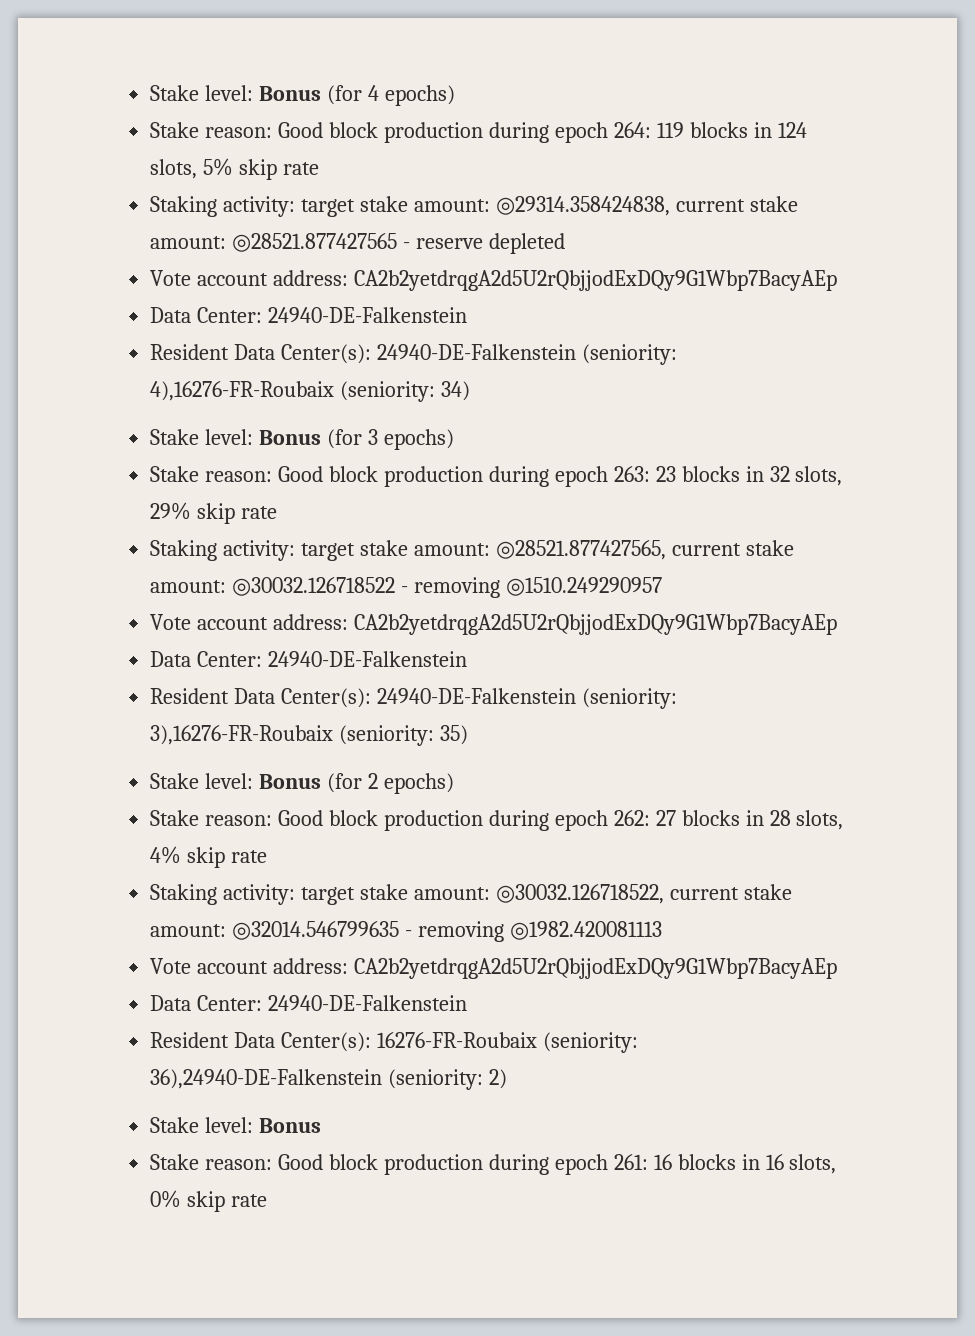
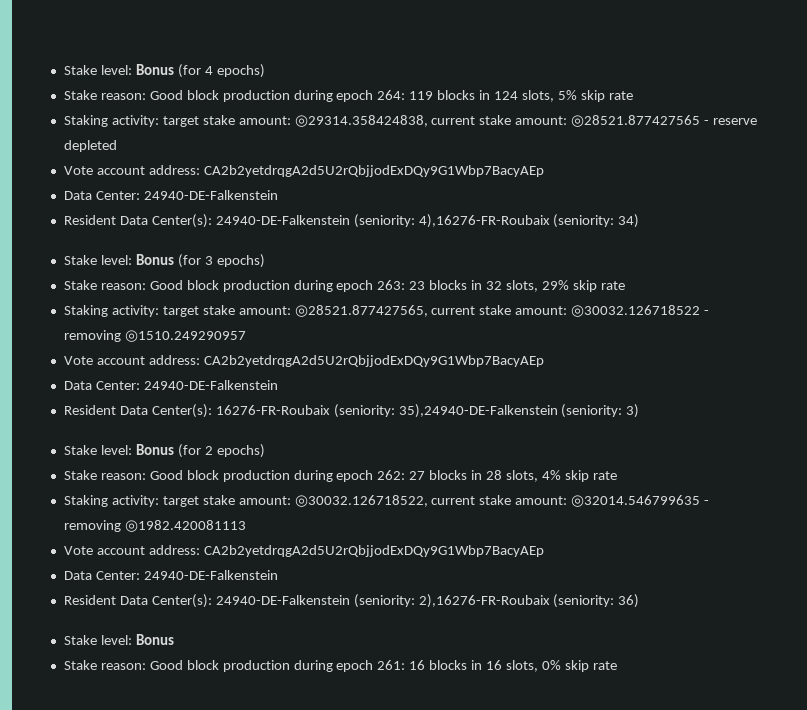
- Resident Data Center(s): 24940-DE-Falkenstein (seniority: 3),16276-FR-Roubaix (seniority: 35)
+ Resident Data Center(s): 16276-FR-Roubaix (seniority: 35),24940-DE-Falkenstein (seniority: 3)
- Resident Data Center(s): 16276-FR-Roubaix (seniority: 36),24940-DE-Falkenstein (seniority: 2)
+ Resident Data Center(s): 24940-DE-Falkenstein (seniority: 2),16276-FR-Roubaix (seniority: 36)

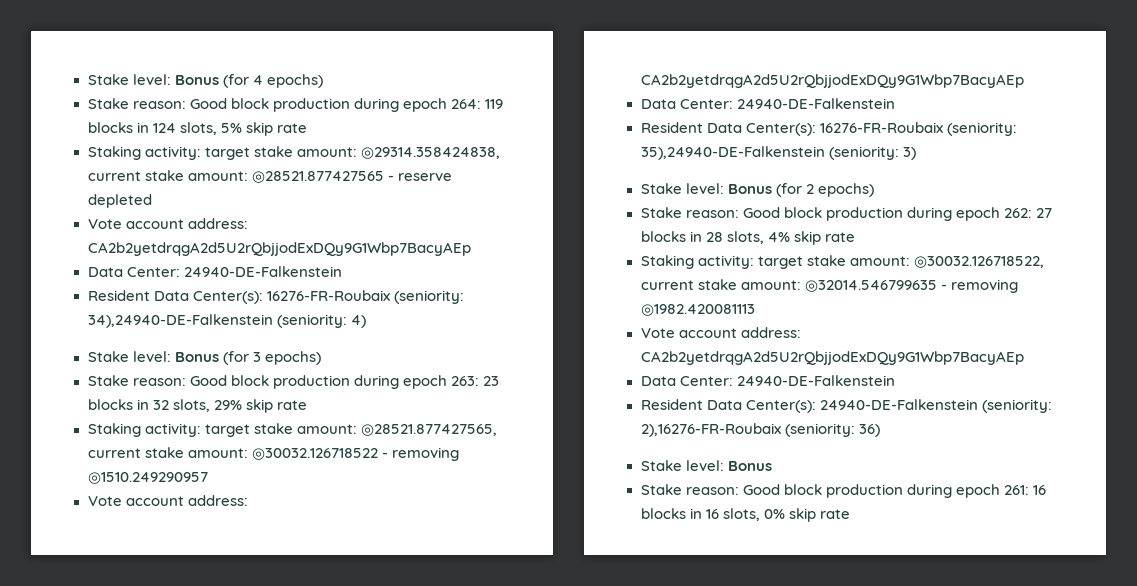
- Resident Data Center(s): 24940-DE-Falkenstein (seniority: 4),16276-FR-Roubaix (seniority: 34)
+ Resident Data Center(s): 16276-FR-Roubaix (seniority: 34),24940-DE-Falkenstein (seniority: 4)

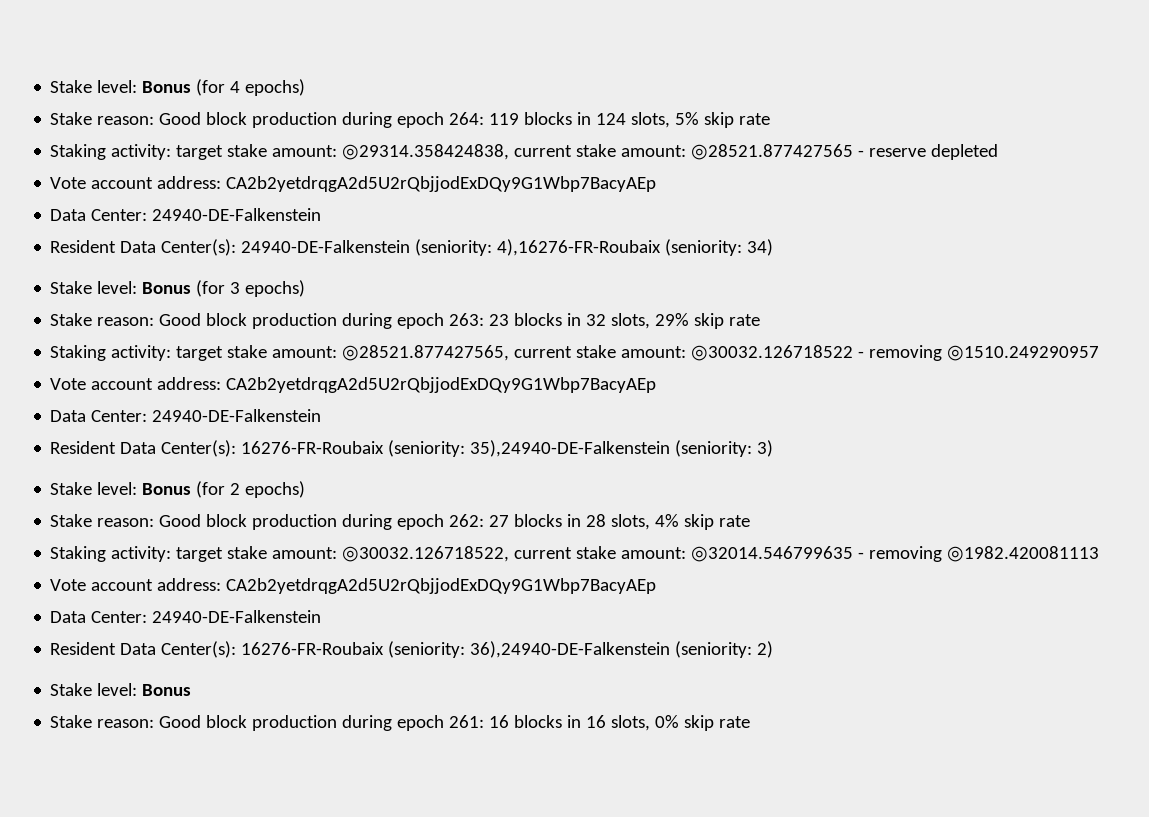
- Resident Data Center(s): 16276-FR-Roubaix (seniority: 34),24940-DE-Falkenstein (seniority: 4)
+ Resident Data Center(s): 24940-DE-Falkenstein (seniority: 4),16276-FR-Roubaix (seniority: 34)
- Resident Data Center(s): 24940-DE-Falkenstein (seniority: 2),16276-FR-Roubaix (seniority: 36)
+ Resident Data Center(s): 16276-FR-Roubaix (seniority: 36),24940-DE-Falkenstein (seniority: 2)

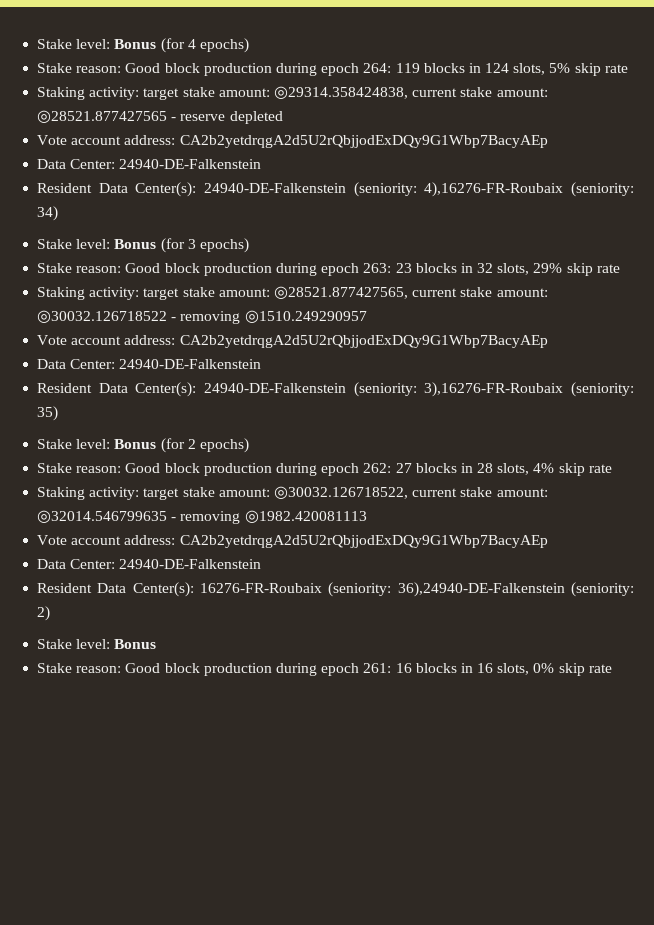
- Resident Data Center(s): 16276-FR-Roubaix (seniority: 35),24940-DE-Falkenstein (seniority: 3)
+ Resident Data Center(s): 24940-DE-Falkenstein (seniority: 3),16276-FR-Roubaix (seniority: 35)

